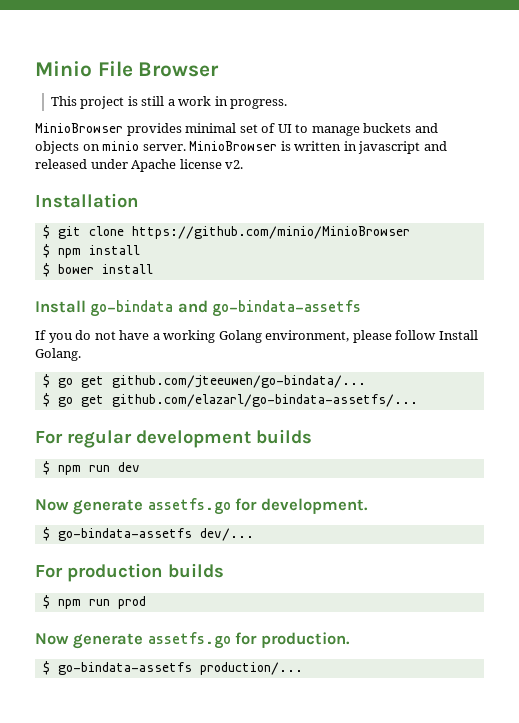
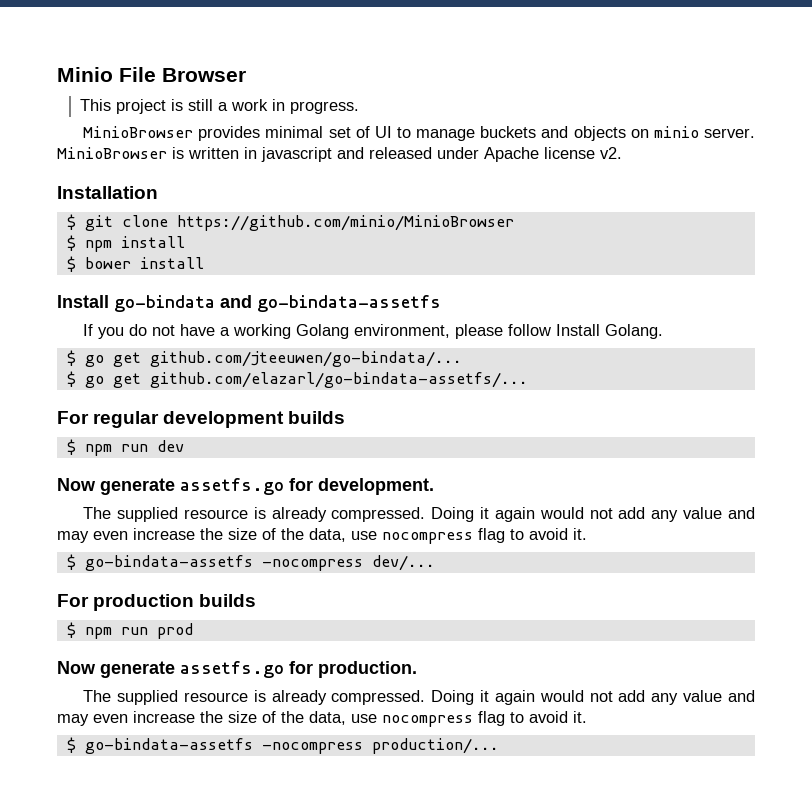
  Now generate assetfs.go for development.
- $ go-bindata-assetfs dev/...
+ The supplied resource is already compressed. Doing it again would not add any value and may even increase the size of the data, use nocompress flag to avoid it.
+ $ go-bindata-assetfs -nocompress dev/...
  Now generate assetfs.go for production.
- $ go-bindata-assetfs production/...
+ The supplied resource is already compressed. Doing it again would not add any value and may even increase the size of the data, use nocompress flag to avoid it.
+ $ go-bindata-assetfs -nocompress production/...

